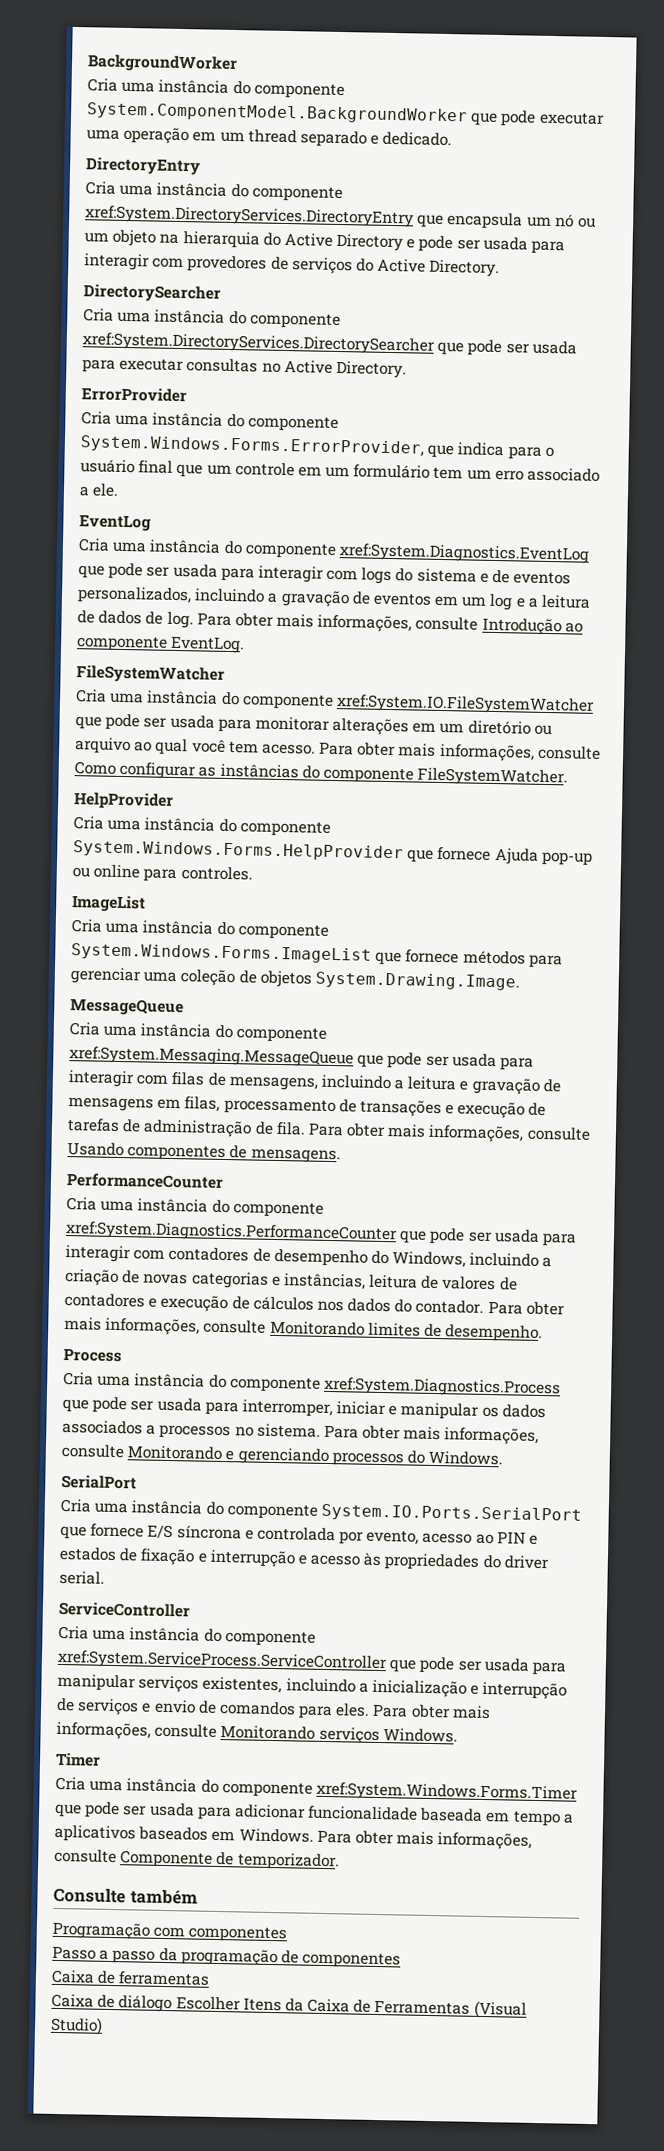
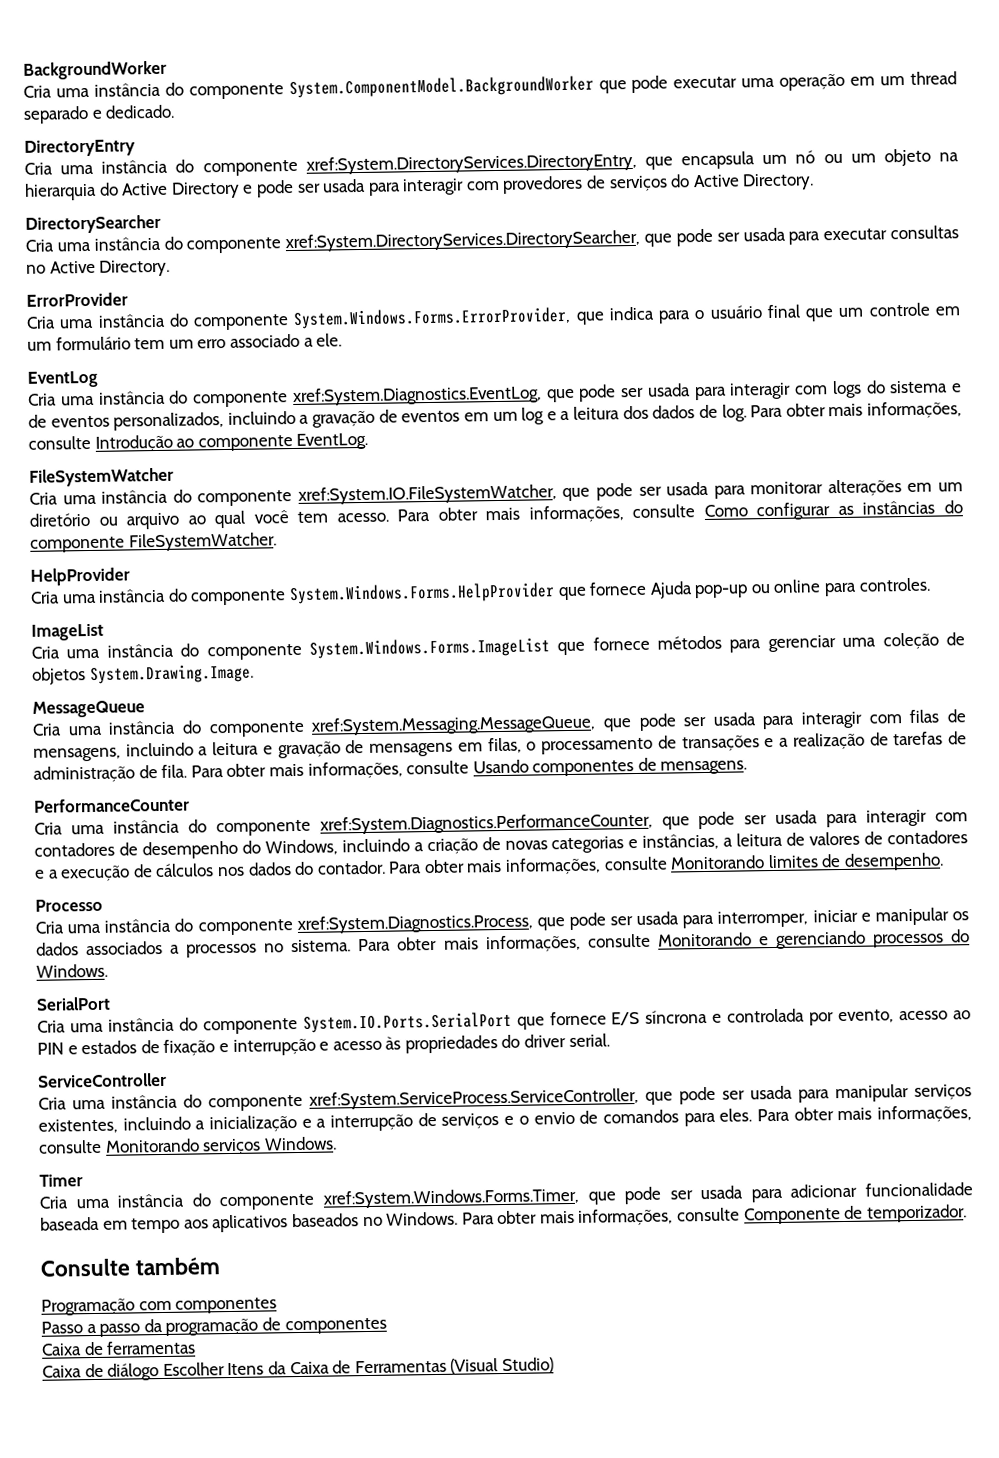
- Cria uma instância do componente xref:System.DirectoryServices.DirectoryEntry que encapsula um nó ou um objeto na hierarquia do Active Directory e pode ser usada para interagir com provedores de serviços do Active Directory.
+ Cria uma instância do componente xref:System.DirectoryServices.DirectoryEntry, que encapsula um nó ou um objeto na hierarquia do Active Directory e pode ser usada para interagir com provedores de serviços do Active Directory.
- Cria uma instância do componente xref:System.DirectoryServices.DirectorySearcher que pode ser usada para executar consultas no Active Directory.
+ Cria uma instância do componente xref:System.DirectoryServices.DirectorySearcher, que pode ser usada para executar consultas no Active Directory.
- Cria uma instância do componente xref:System.Diagnostics.EventLog que pode ser usada para interagir com logs do sistema e de eventos personalizados, incluindo a gravação de eventos em um log e a leitura de dados de log.
+ Cria uma instância do componente xref:System.Diagnostics.EventLog, que pode ser usada para interagir com logs do sistema e de eventos personalizados, incluindo a gravação de eventos em um log e a leitura dos dados de log.
- Cria uma instância do componente xref:System.IO.FileSystemWatcher que pode ser usada para monitorar alterações em um diretório ou arquivo ao qual você tem acesso.
+ Cria uma instância do componente xref:System.IO.FileSystemWatcher, que pode ser usada para monitorar alterações em um diretório ou arquivo ao qual você tem acesso.
- Cria uma instância do componente xref:System.Messaging.MessageQueue que pode ser usada para interagir com filas de mensagens, incluindo a leitura e gravação de mensagens em filas, processamento de transações e execução de tarefas de administração de fila.
+ Cria uma instância do componente xref:System.Messaging.MessageQueue, que pode ser usada para interagir com filas de mensagens, incluindo a leitura e gravação de mensagens em filas, o processamento de transações e a realização de tarefas de administração de fila.
- Cria uma instância do componente xref:System.Diagnostics.PerformanceCounter que pode ser usada para interagir com contadores de desempenho do Windows, incluindo a criação de novas categorias e instâncias, leitura de valores de contadores e execução de cálculos nos dados do contador.
+ Cria uma instância do componente xref:System.Diagnostics.PerformanceCounter, que pode ser usada para interagir com contadores de desempenho do Windows, incluindo a criação de novas categorias e instâncias, a leitura de valores de contadores e a execução de cálculos nos dados do contador.
- Process
- Cria uma instância do componente xref:System.Diagnostics.Process que pode ser usada para interromper, iniciar e manipular os dados associados a processos no sistema.
+ Processo
+ Cria uma instância do componente xref:System.Diagnostics.Process, que pode ser usada para interromper, iniciar e manipular os dados associados a processos no sistema.
- Cria uma instância do componente xref:System.ServiceProcess.ServiceController que pode ser usada para manipular serviços existentes, incluindo a inicialização e interrupção de serviços e envio de comandos para eles.
+ Cria uma instância do componente xref:System.ServiceProcess.ServiceController, que pode ser usada para manipular serviços existentes, incluindo a inicialização e a interrupção de serviços e o envio de comandos para eles.
- Cria uma instância do componente xref:System.Windows.Forms.Timer que pode ser usada para adicionar funcionalidade baseada em tempo a aplicativos baseados em Windows.
+ Cria uma instância do componente xref:System.Windows.Forms.Timer, que pode ser usada para adicionar funcionalidade baseada em tempo aos aplicativos baseados no Windows.

